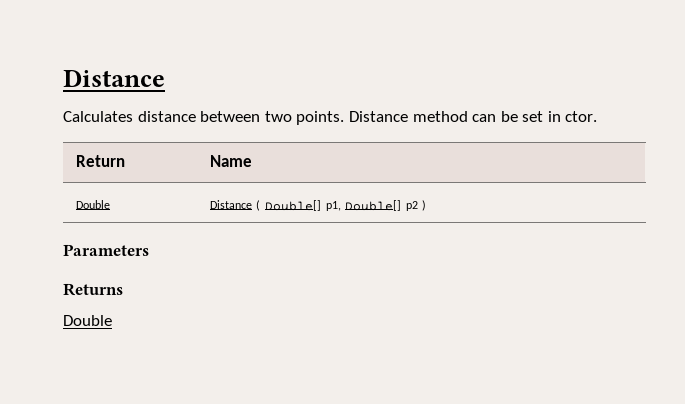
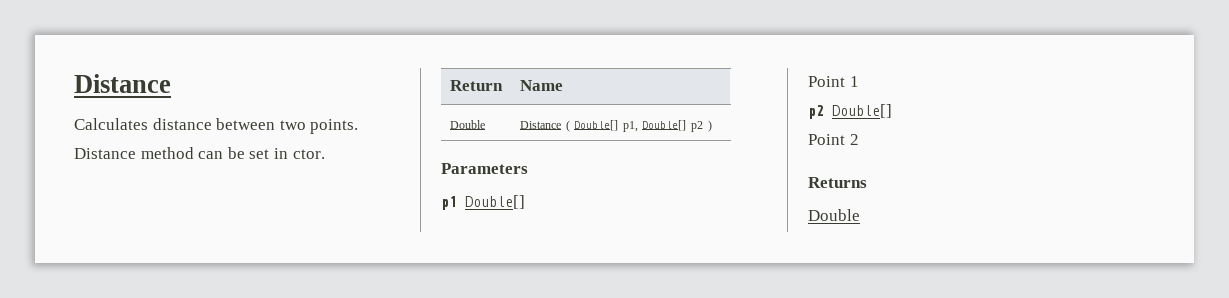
+ p1 Double[]
+ Point 1
+ p2 Double[]
+ Point 2

